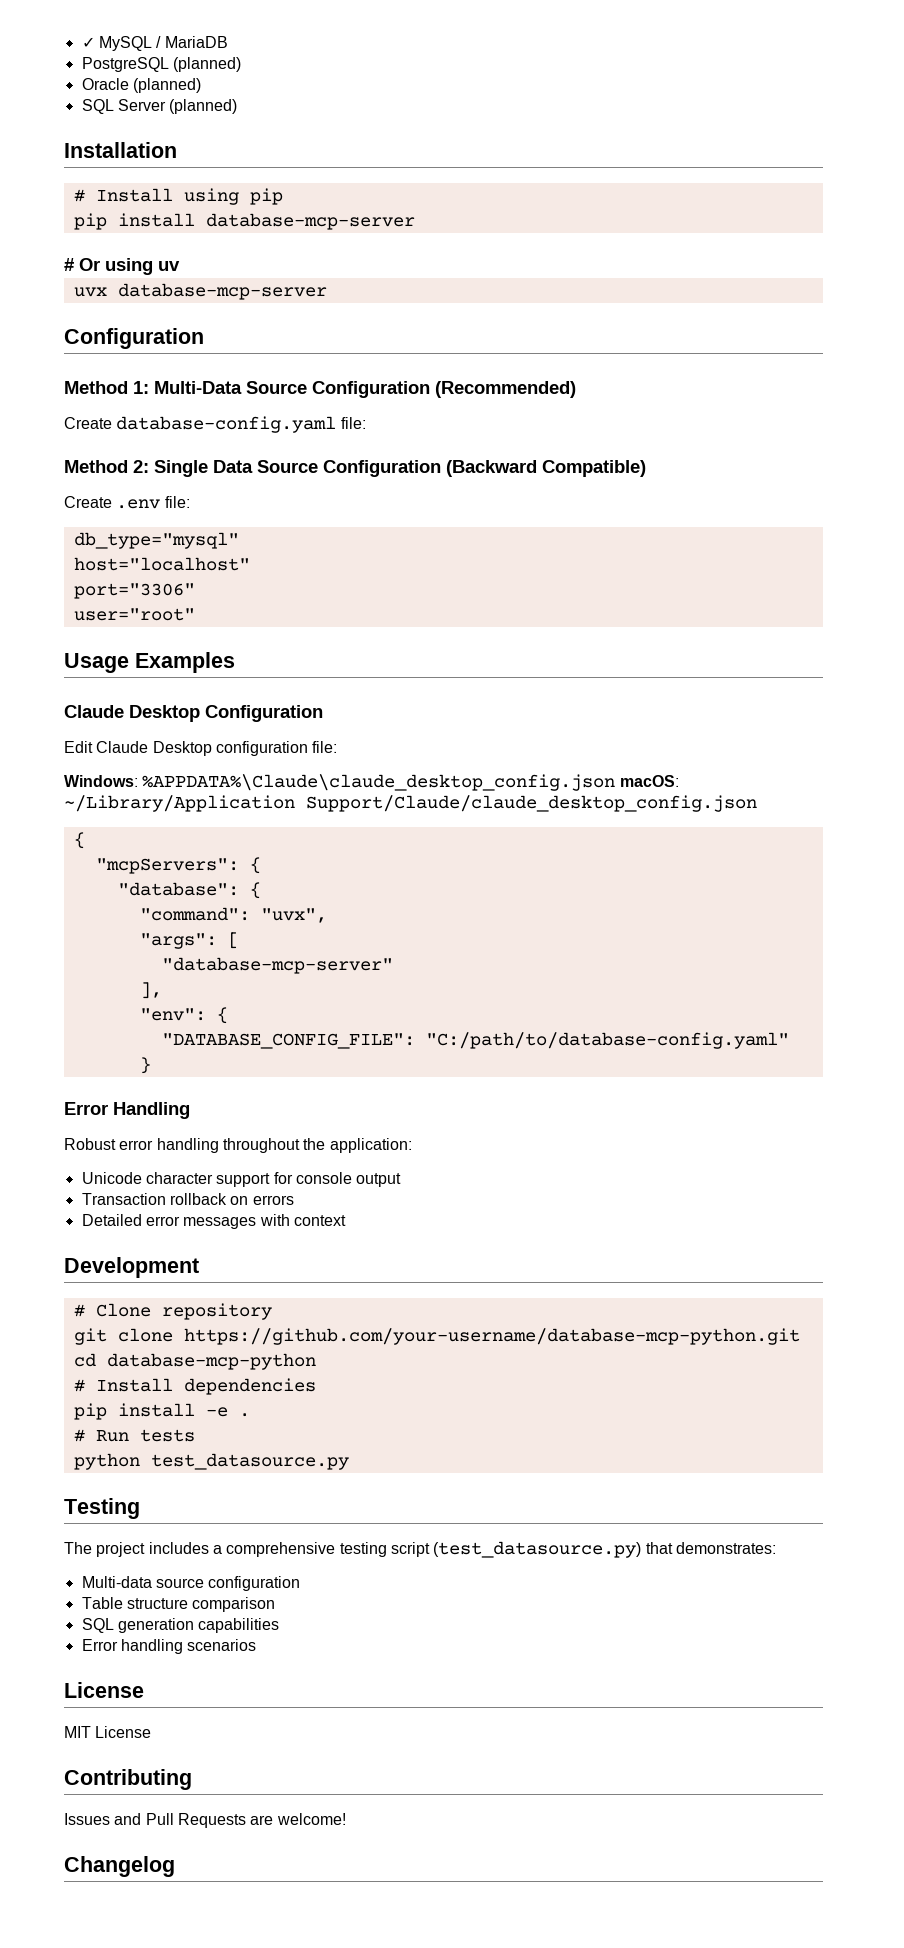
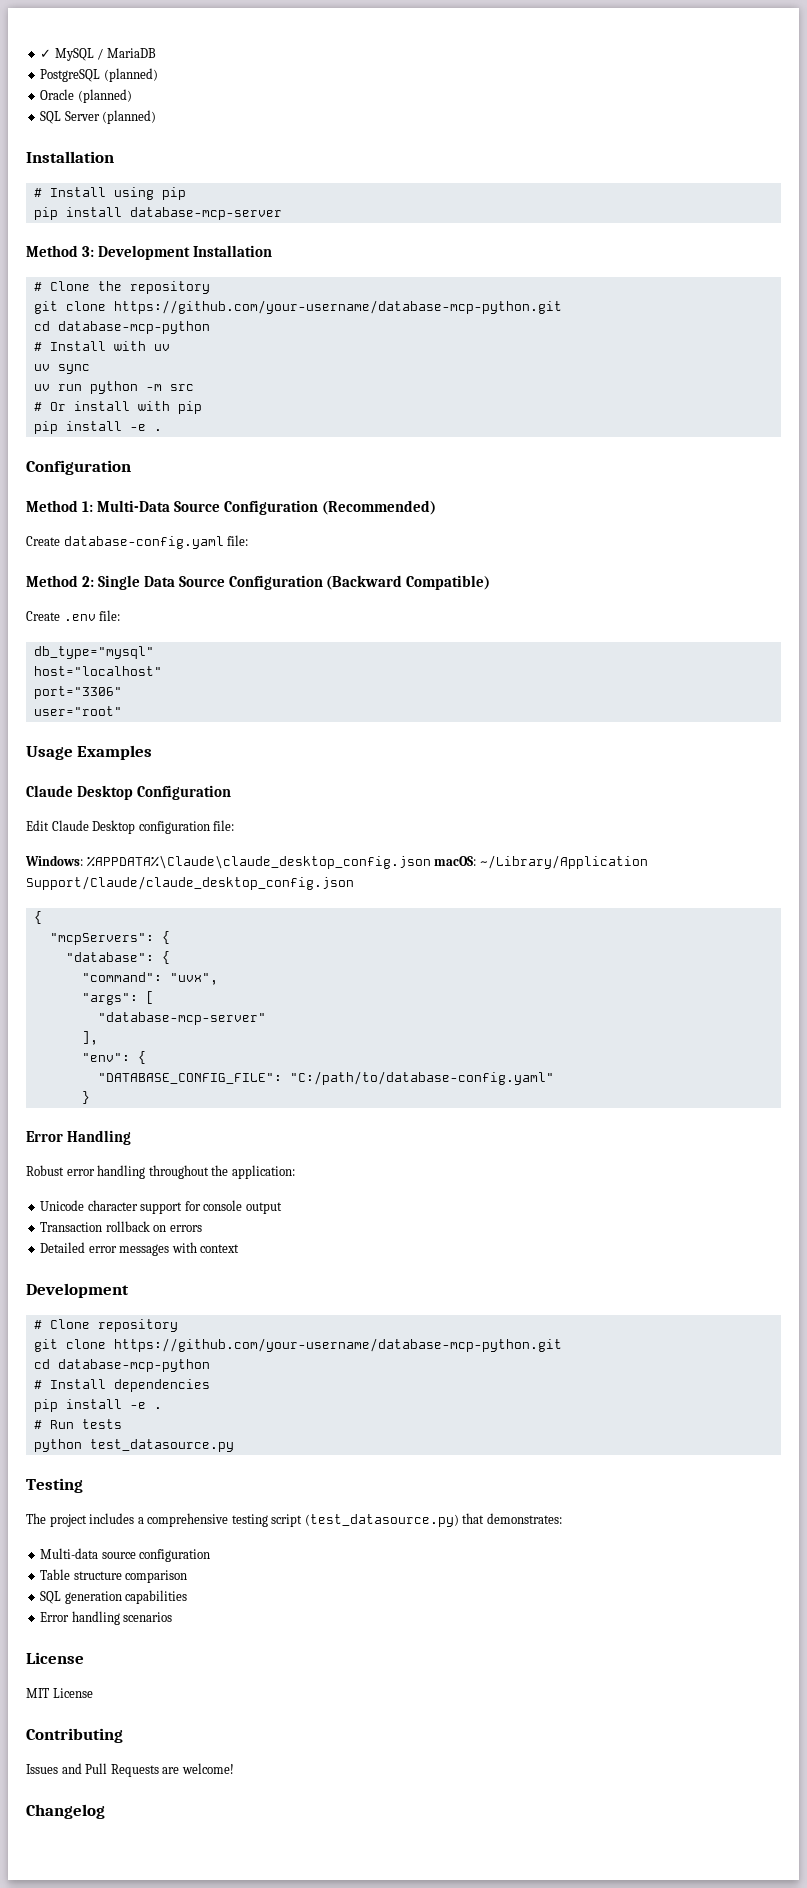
- # Or using uv
- uvx database-mcp-server
+ Method 3: Development Installation
+ # Clone the repository
+ git clone https://github.com/your-username/database-mcp-python.git
+ cd database-mcp-python
+ # Install with uv
+ uv sync
+ uv run python -m src
+ # Or install with pip
+ pip install -e .

